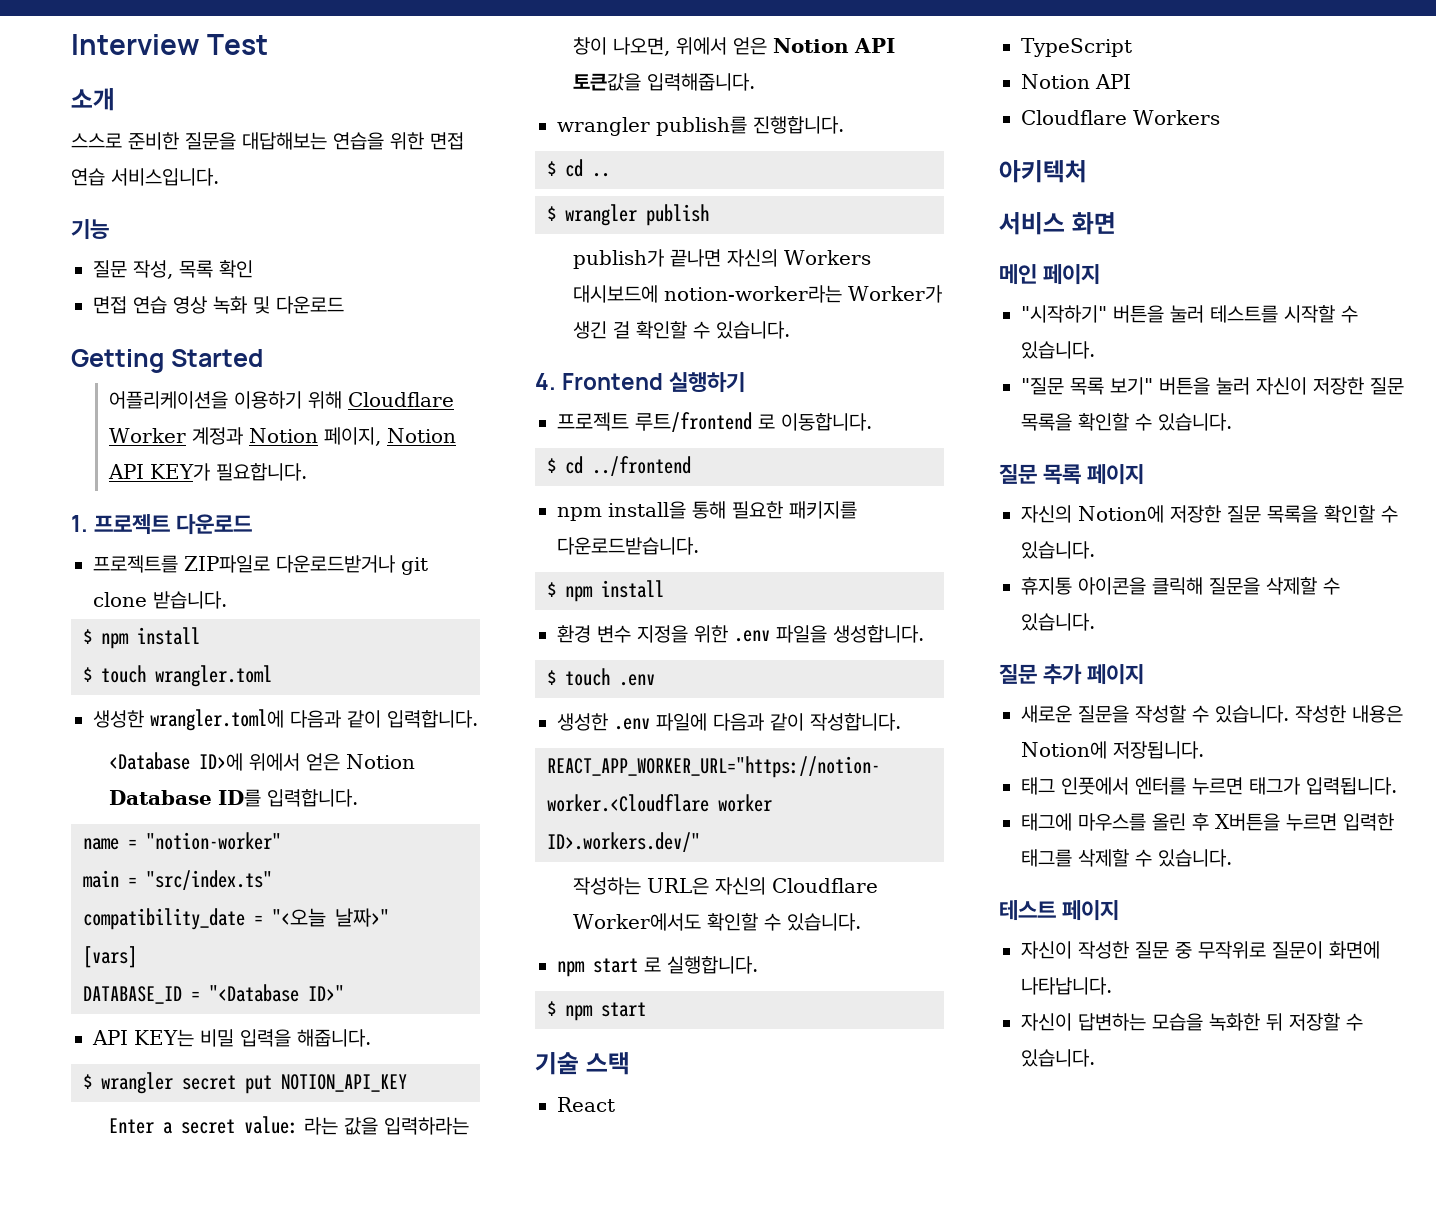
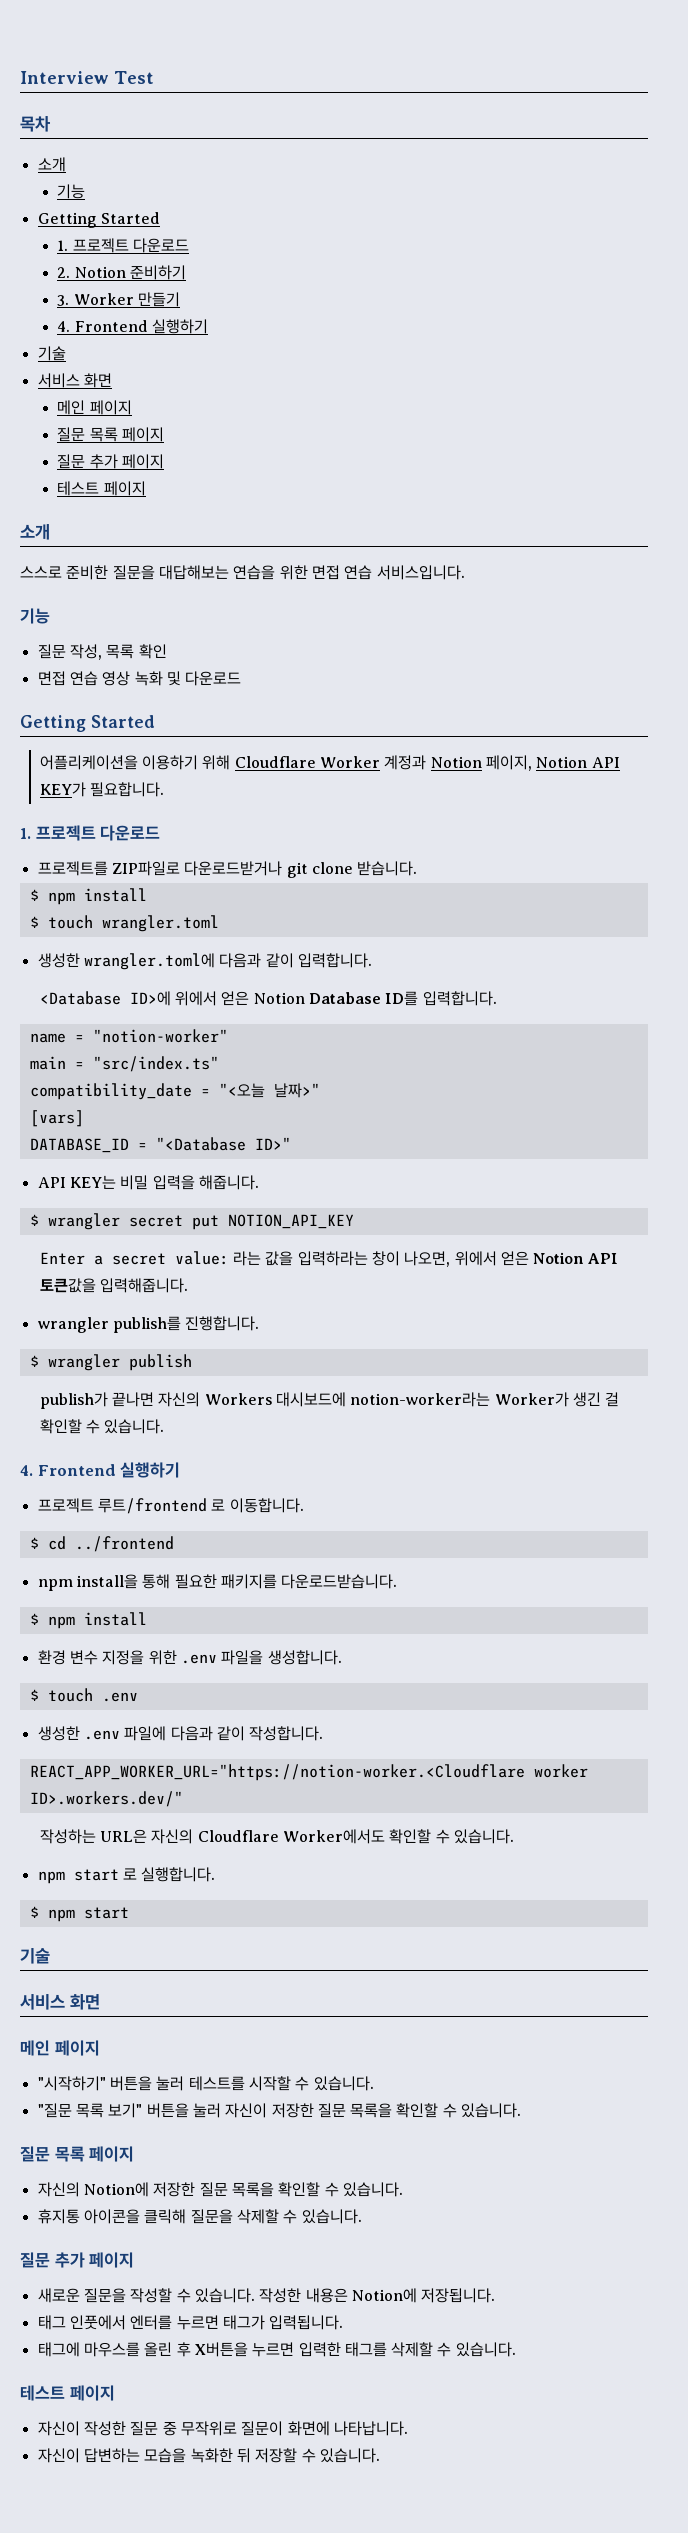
+ 목차
+ 소개
+ 기능
+ Getting Started
+ 1. 프로젝트 다운로드
+ 2. Notion 준비하기
+ 3. Worker 만들기
+ 4. Frontend 실행하기
+ 기술
+ 서비스 화면
+ 메인 페이지
+ 질문 목록 페이지
+ 질문 추가 페이지
+ 테스트 페이지
- $ cd ..
  $ npm start
- 기술 스택
- React
- TypeScript
- Notion API
- Cloudflare Workers
- 아키텍처
+ 기술

